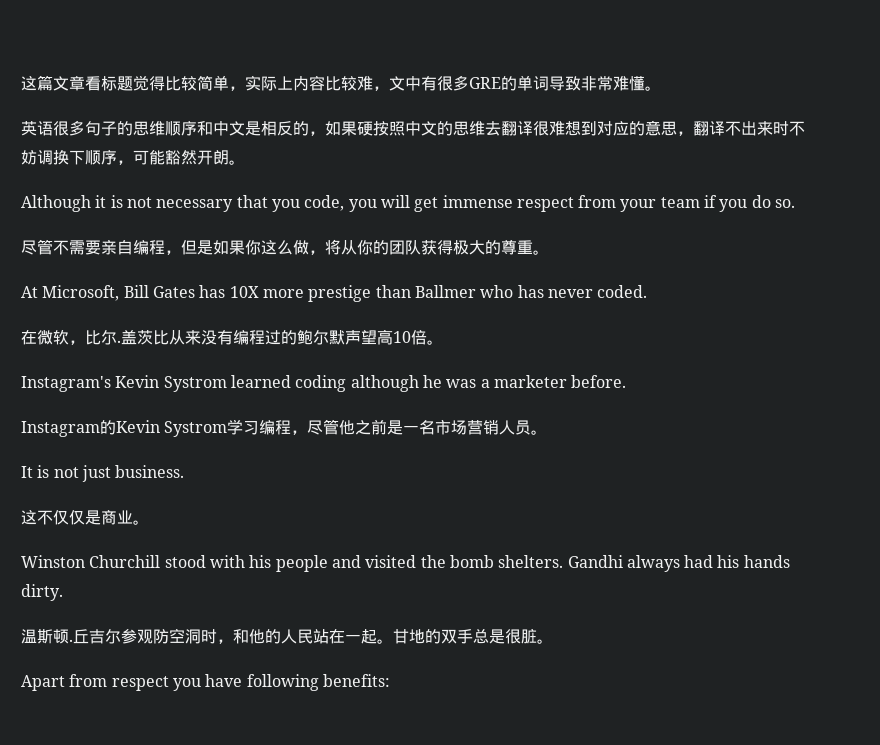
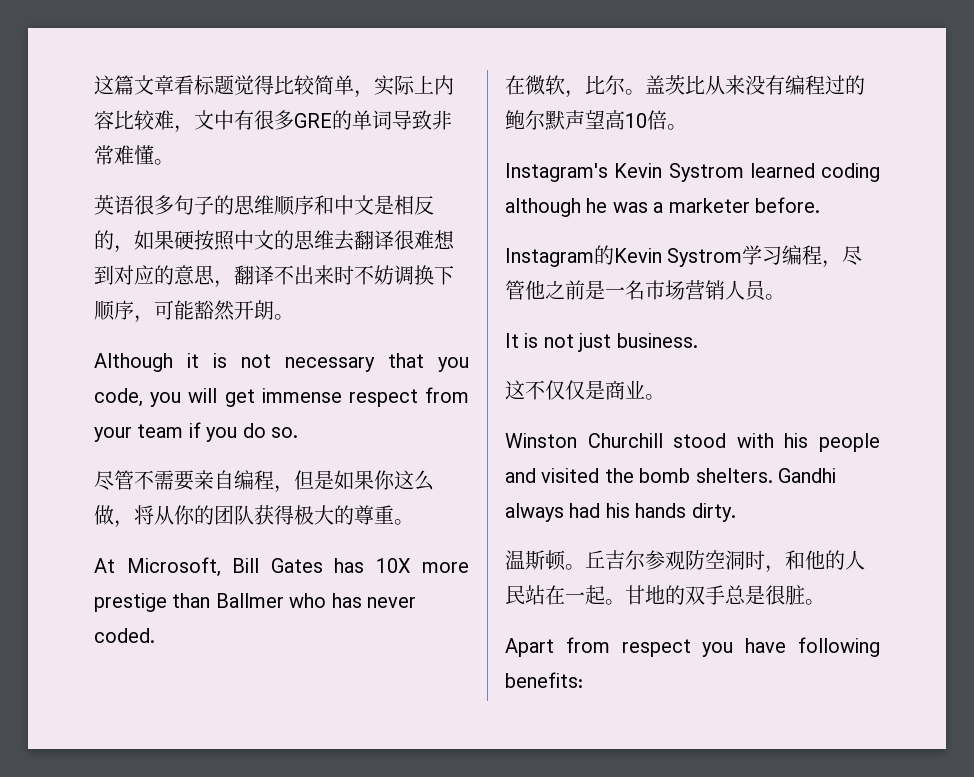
- 在微软，比尔.
+ 在微软，比尔。
- 温斯顿.
+ 温斯顿。

